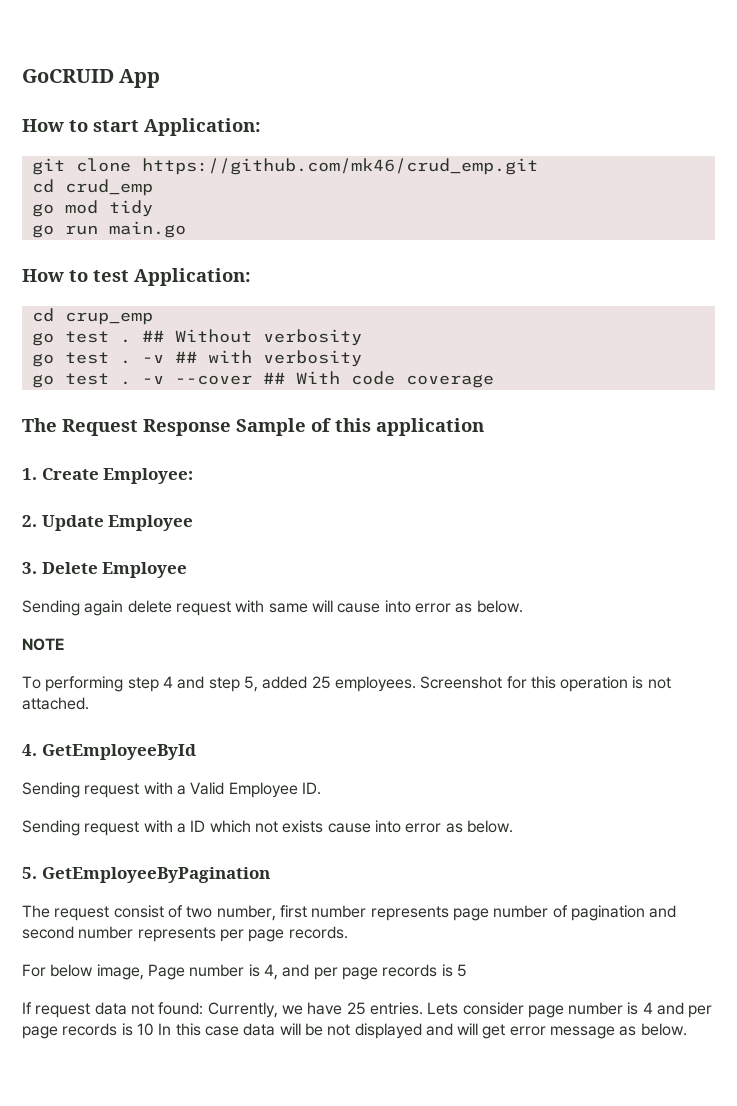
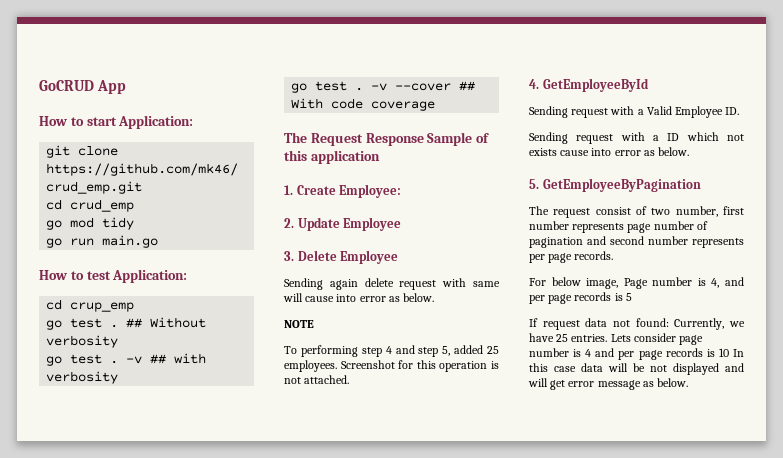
- GoCRUID App
+ GoCRUD App

